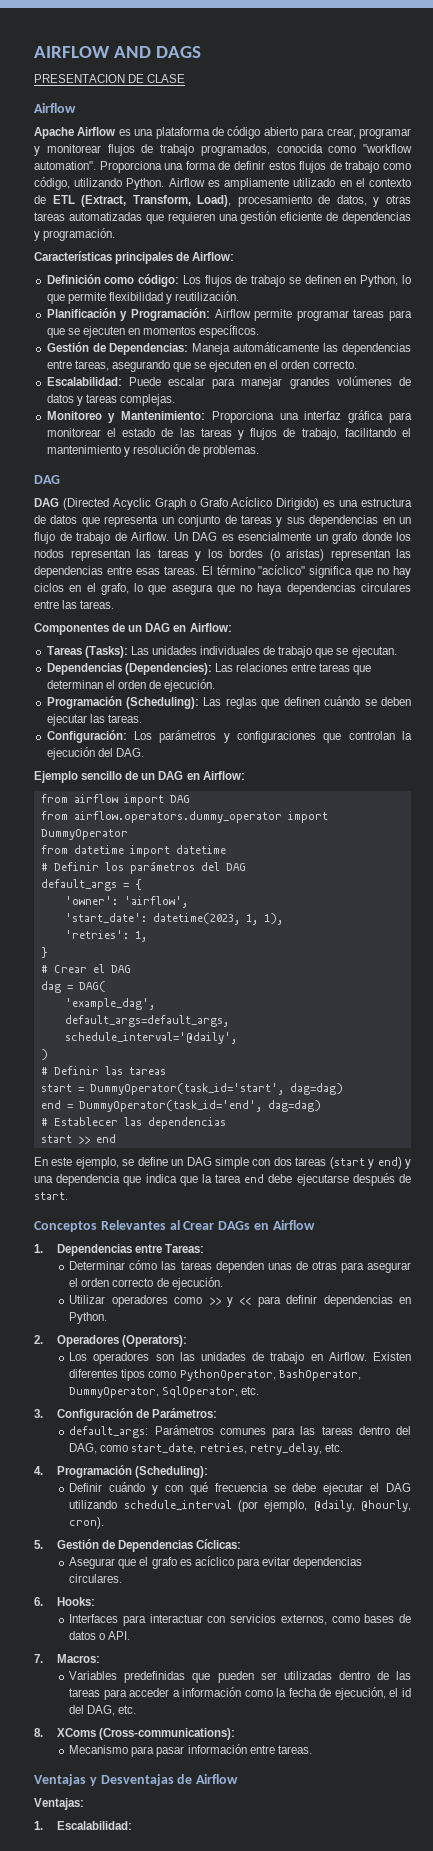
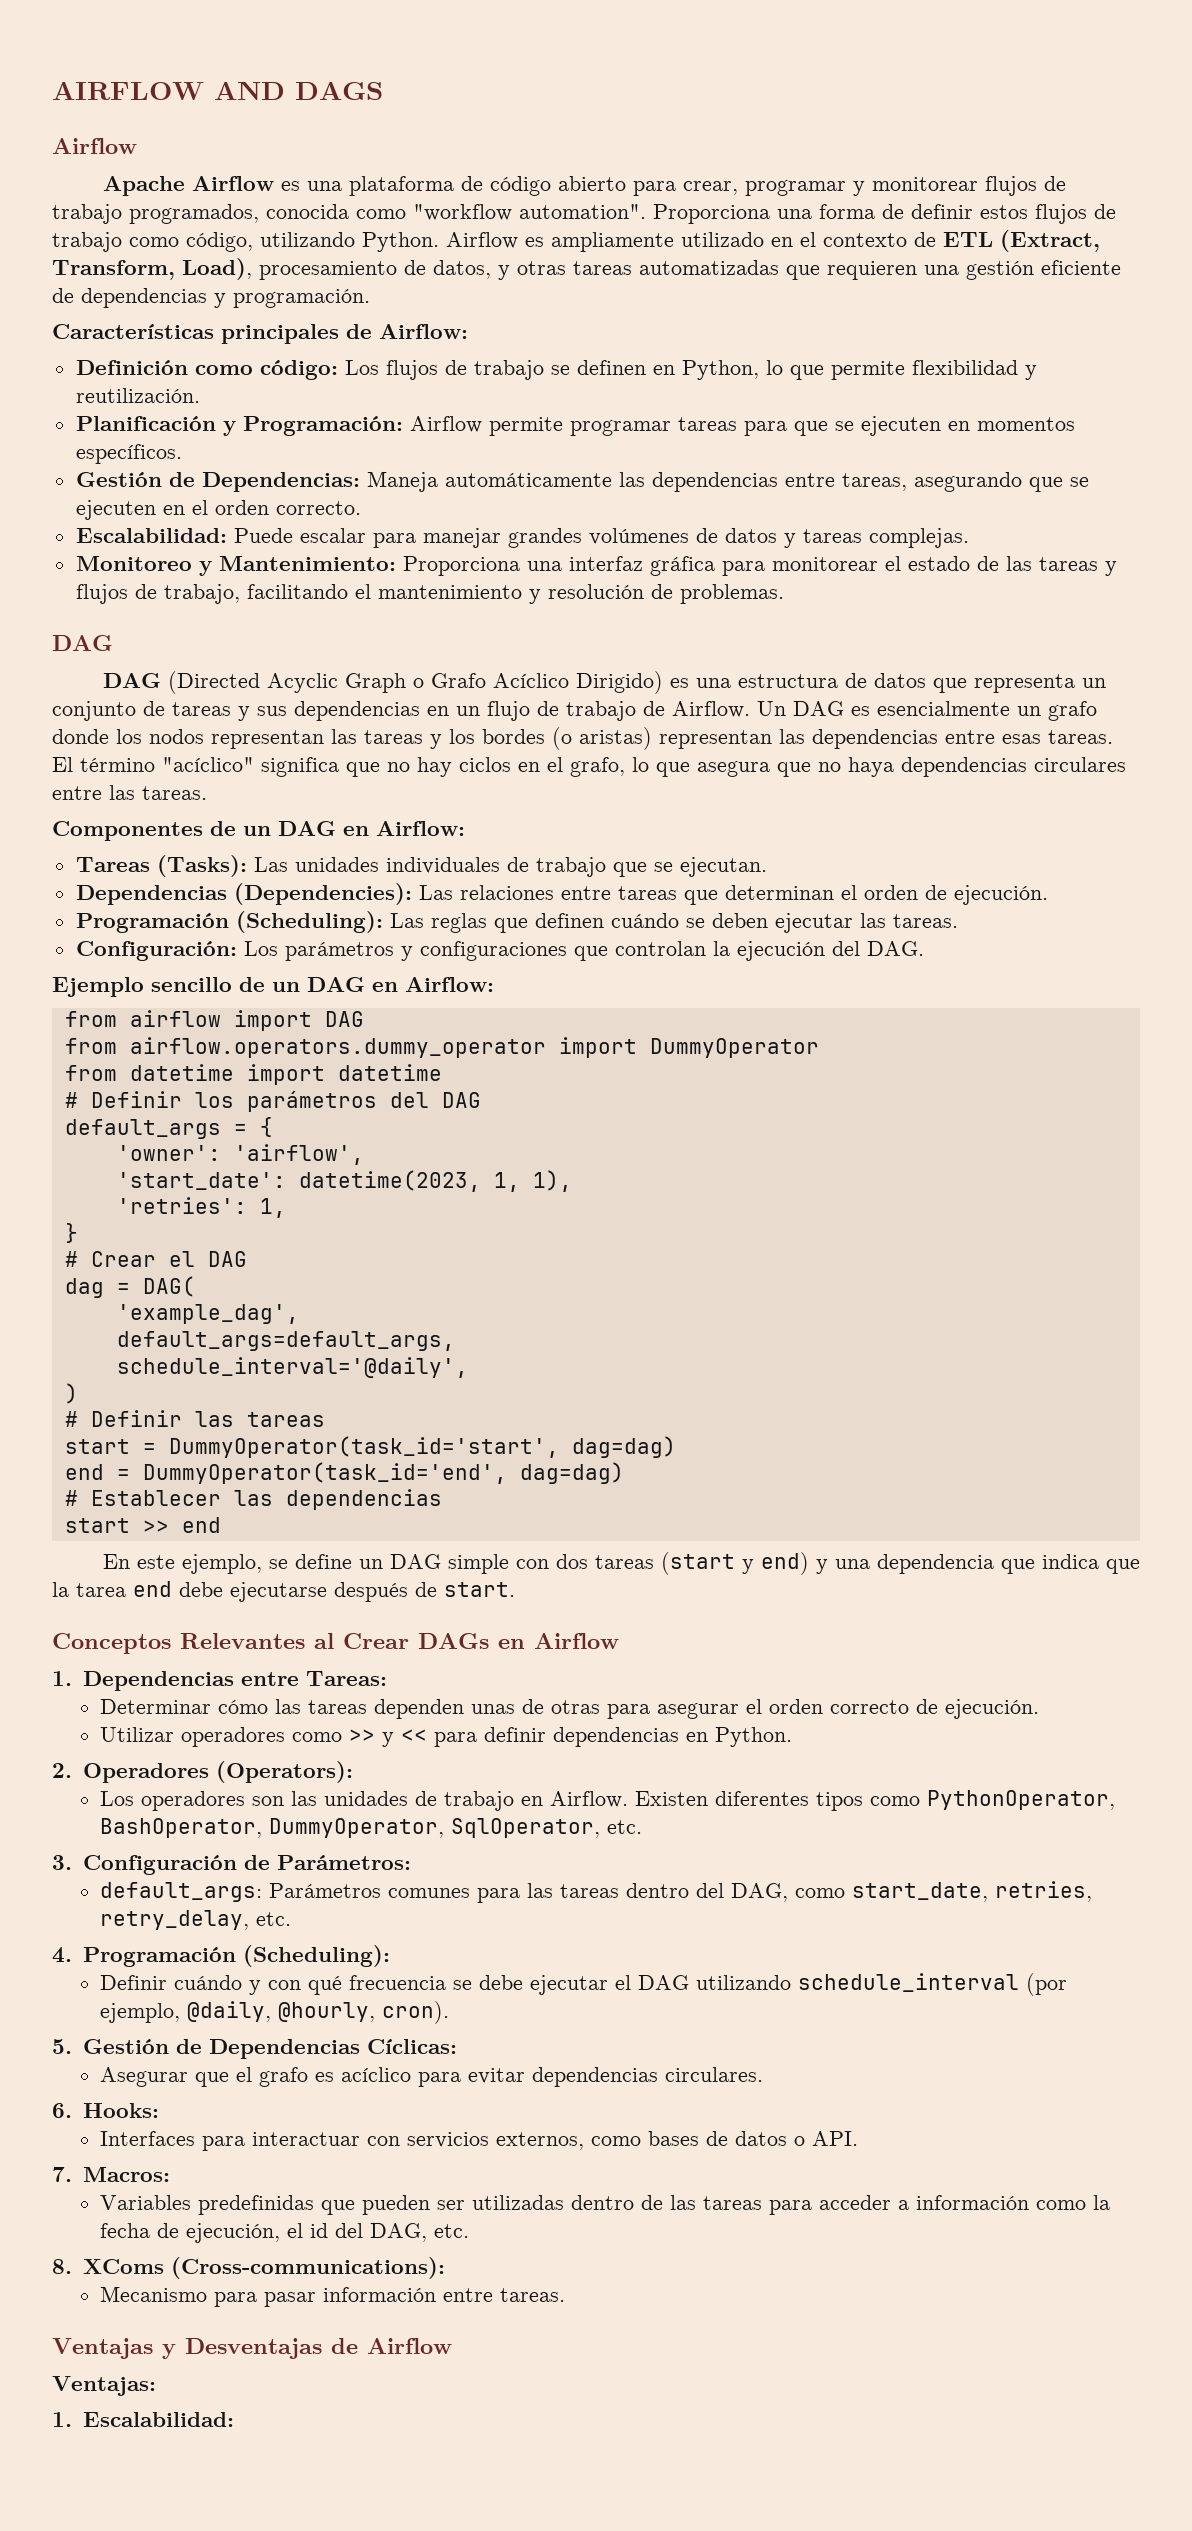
- PRESENTACION DE CLASE

